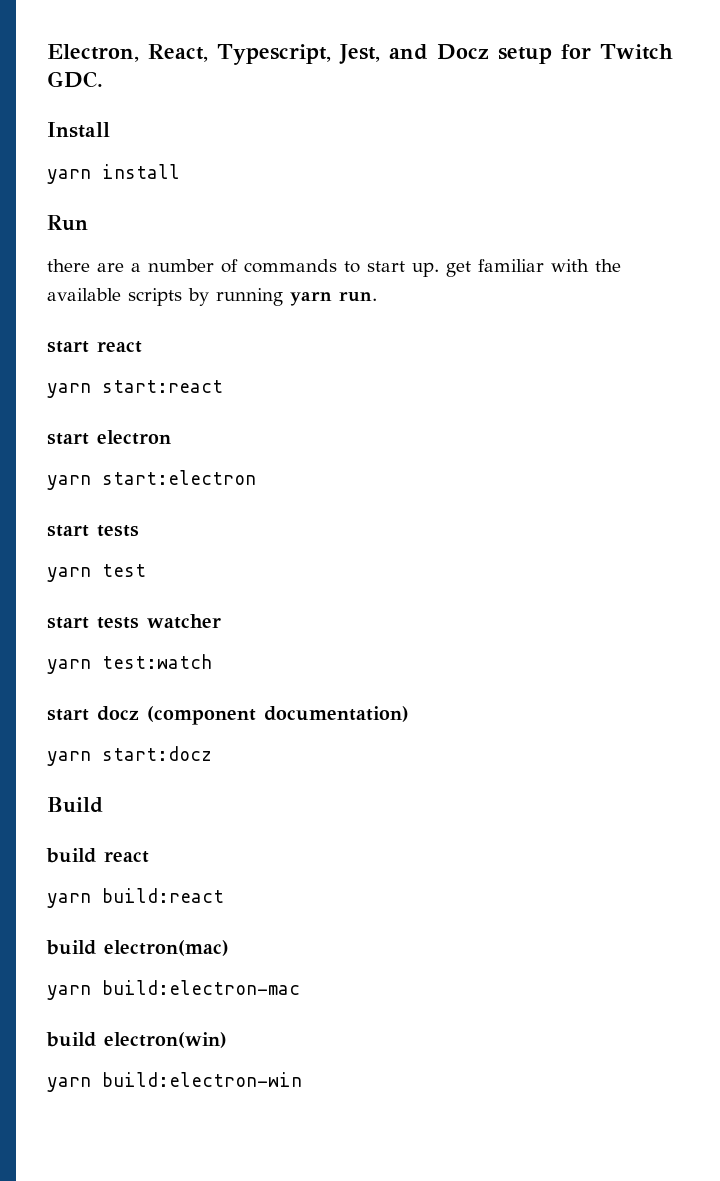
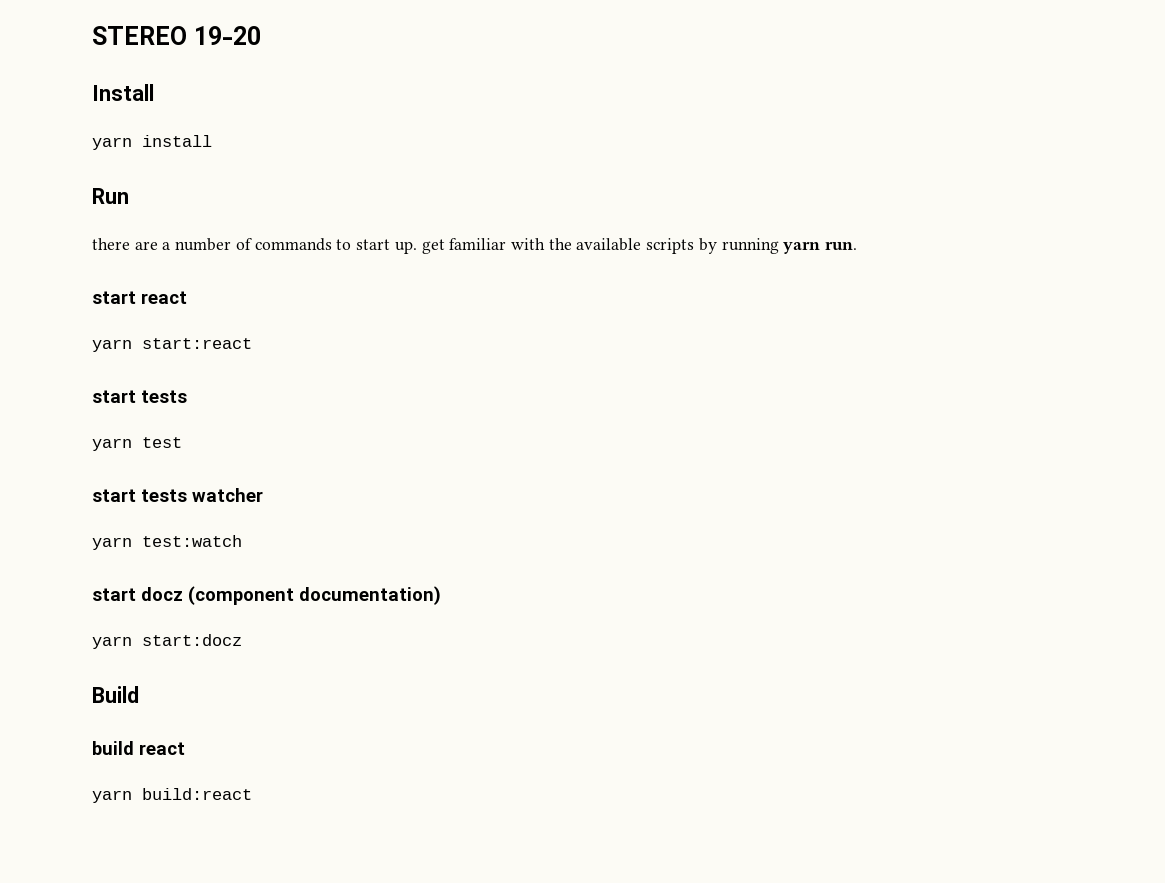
- Electron, React, Typescript, Jest, and Docz setup for Twitch GDC.
+ STEREO 19-20
- start electron
- yarn start:electron
- build electron(mac)
- yarn build:electron-mac
- build electron(win)
- yarn build:electron-win

